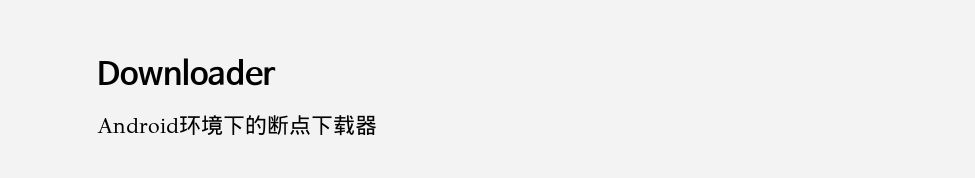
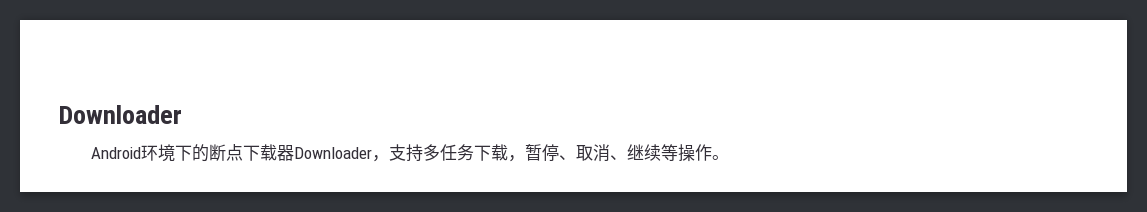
- Android环境下的断点下载器
+ Android环境下的断点下载器Downloader，支持多任务下载，暂停、取消、继续等操作。

